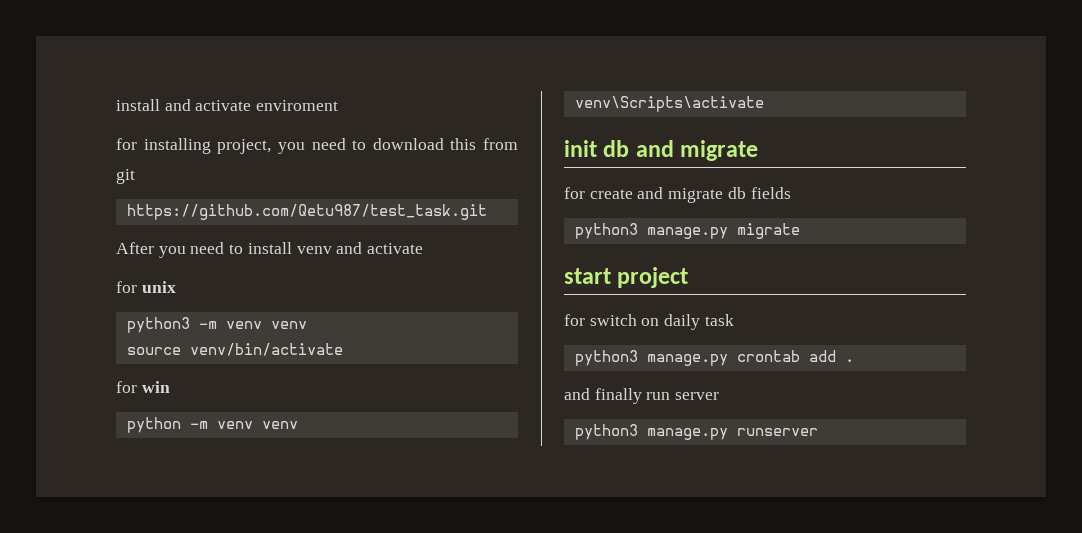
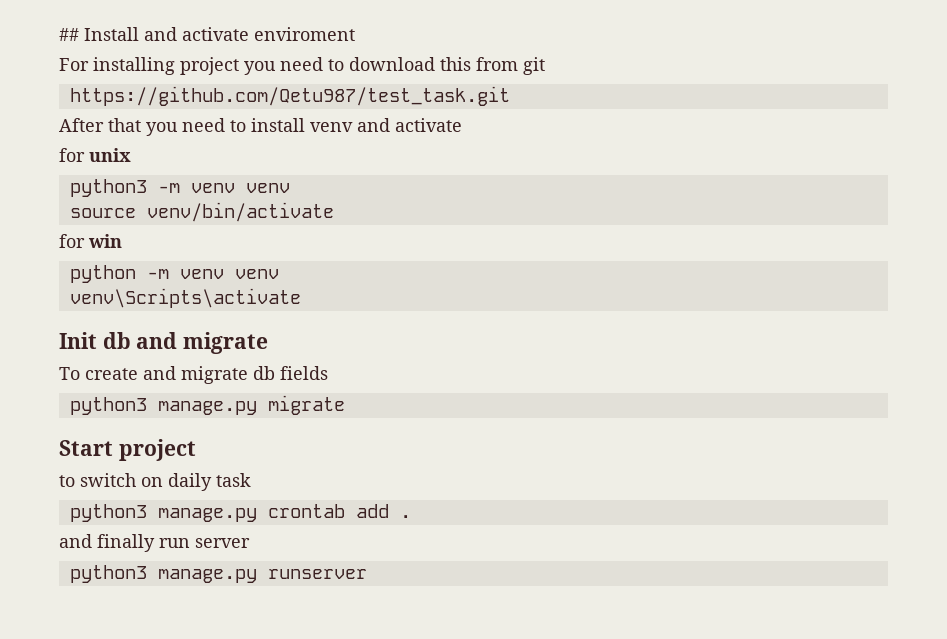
- install and activate enviroment
+ ## Install and activate enviroment
- for installing project, you need to download this from git
+ For installing project you need to download this from git
- After you need to install venv and activate
+ After that you need to install venv and activate
- init db and migrate
+ Init db and migrate
- for create and migrate db fields
+ To create and migrate db fields
- start project
+ Start project
- for switch on daily task
+ to switch on daily task

